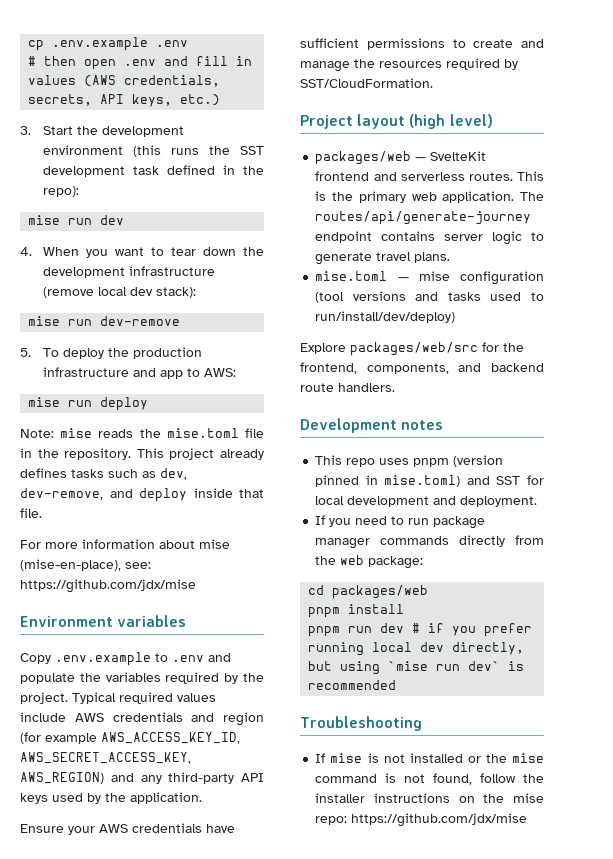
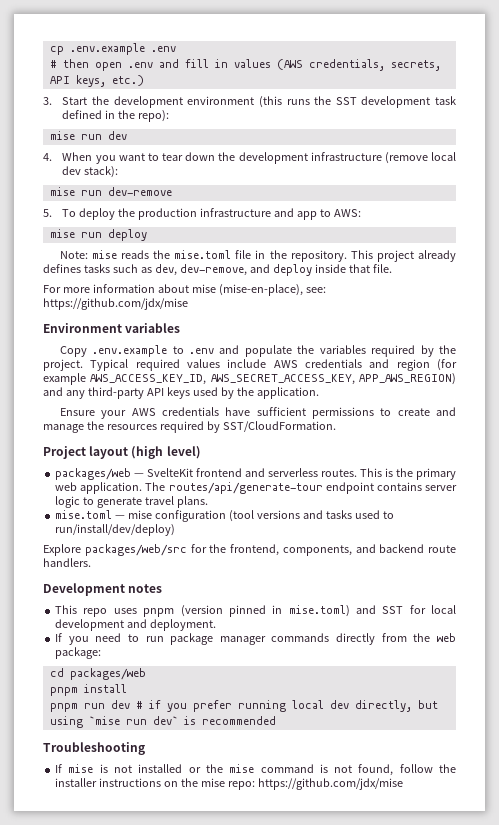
- Typical required values include AWS credentials and region (for example AWS_ACCESS_KEY_ID, AWS_SECRET_ACCESS_KEY, AWS_REGION) and any third-party API keys used by the application.
+ Typical required values include AWS credentials and region (for example AWS_ACCESS_KEY_ID, AWS_SECRET_ACCESS_KEY, APP_AWS_REGION) and any third-party API keys used by the application.
- The routes/api/generate-journey endpoint contains server logic to generate travel plans.
+ The routes/api/generate-tour endpoint contains server logic to generate travel plans.

